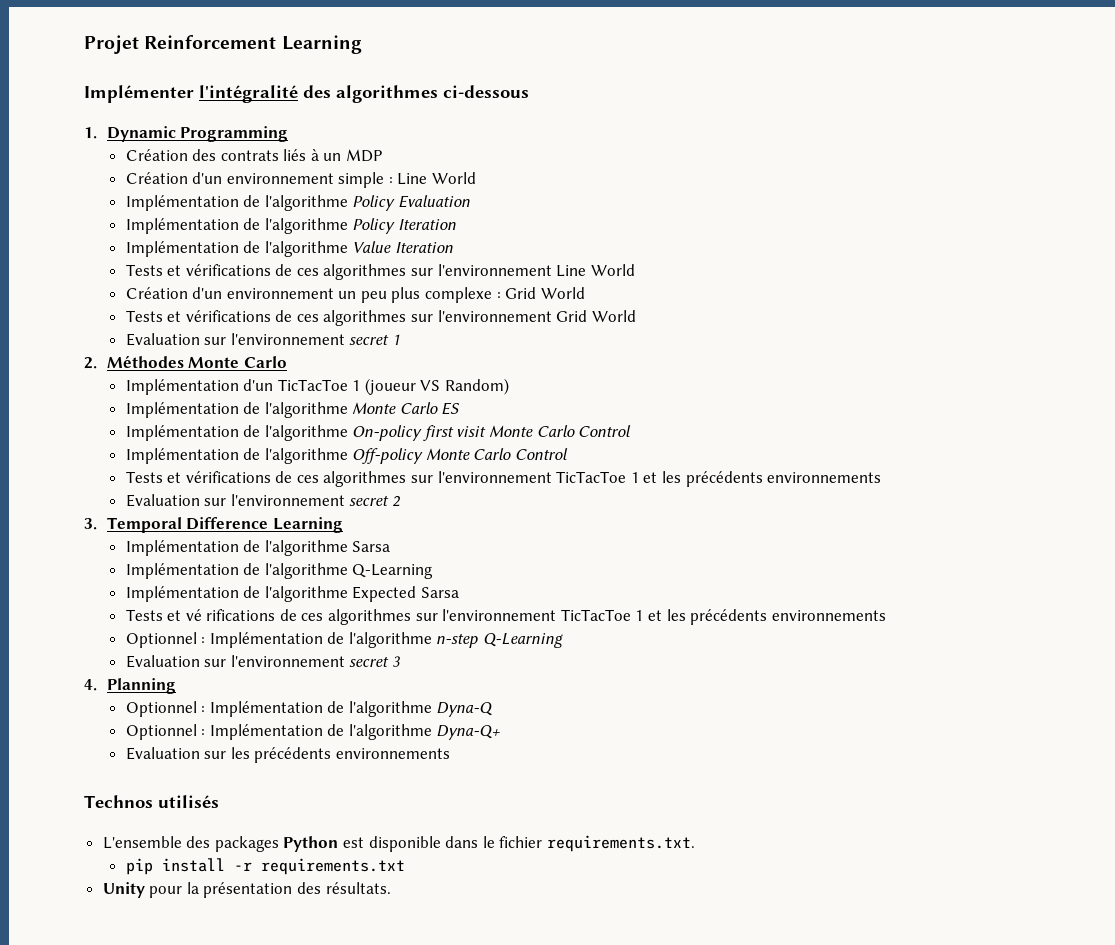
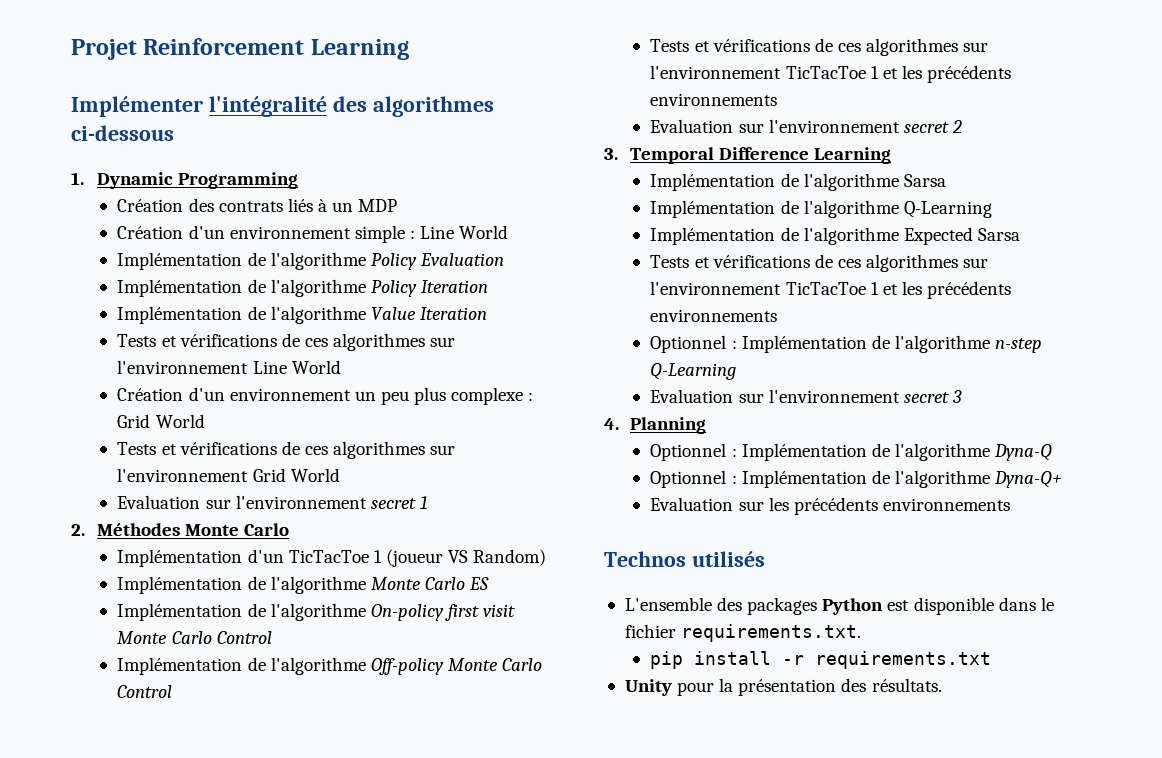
  Implémentation de l'algorithme Expected Sarsa
- Tests et vé rifications de ces algorithmes sur l'environnement TicTacToe 1 et les précédents environnements
+ Tests et vérifications de ces algorithmes sur l'environnement TicTacToe 1 et les précédents environnements

